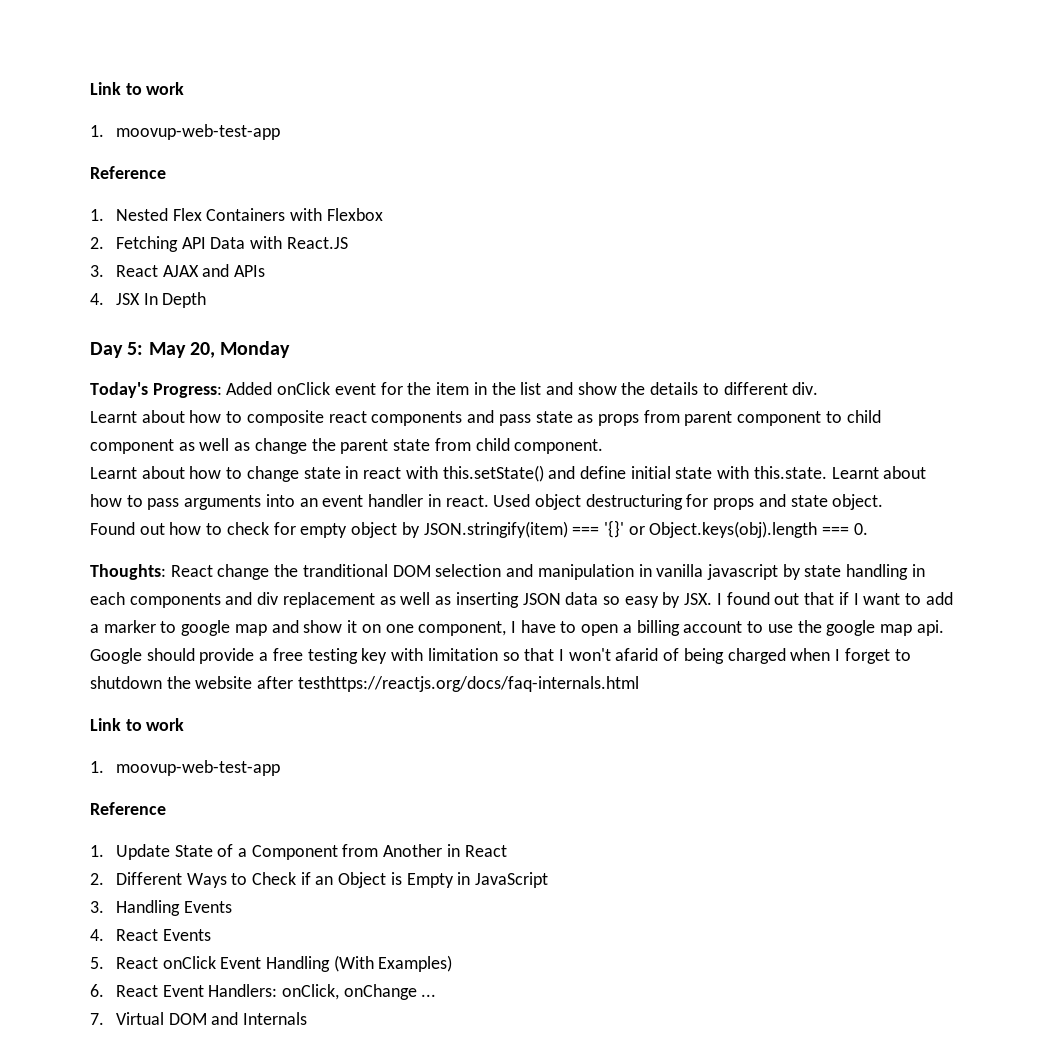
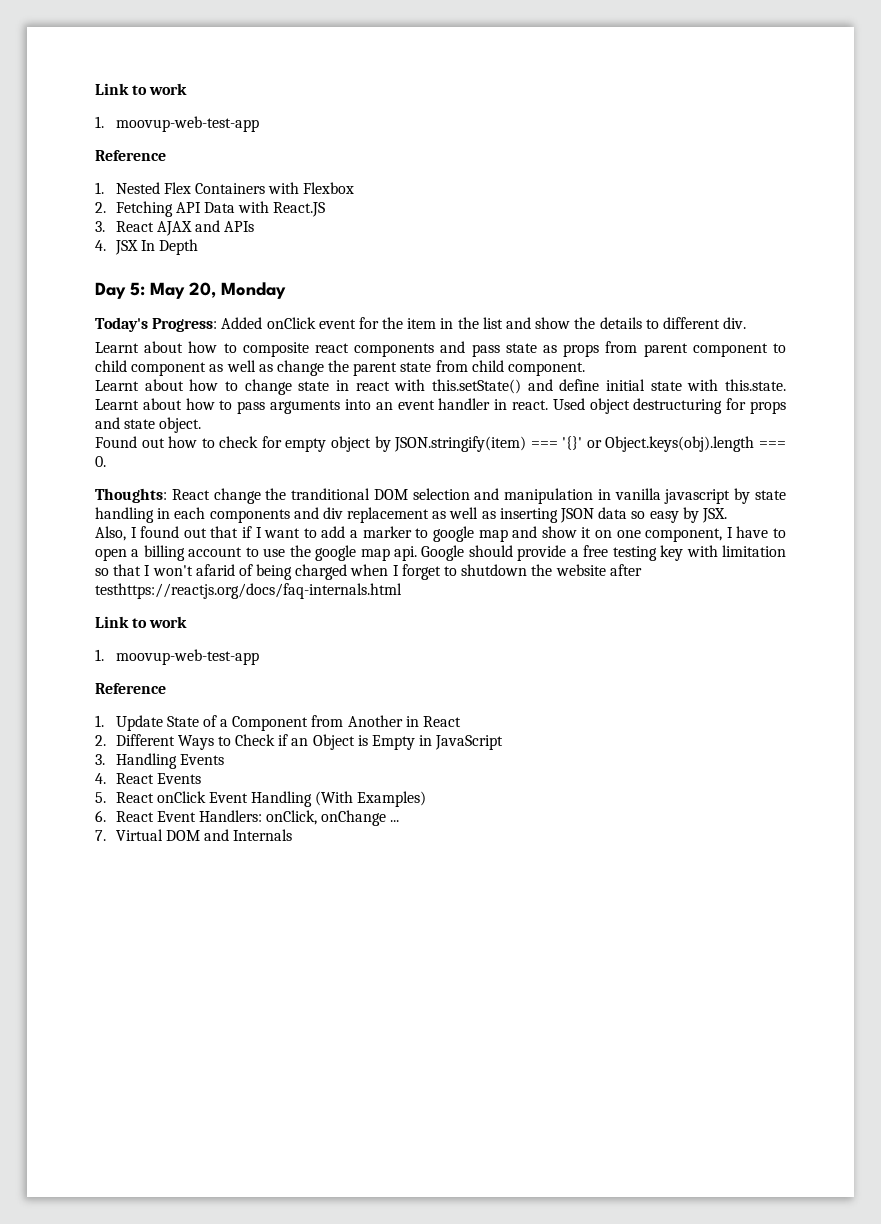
- React change the tranditional DOM selection and manipulation in vanilla javascript by state handling in each components and div replacement as well as inserting JSON data so easy by JSX. I found out that if I want to add a marker to google map and show it on one component, I have to open a billing account to use the google map api.
+ React change the tranditional DOM selection and manipulation in vanilla javascript by state handling in each components and div replacement as well as inserting JSON data so easy by JSX.
+ Also, I found out that if I want to add a marker to google map and show it on one component, I have to open a billing account to use the google map api.

